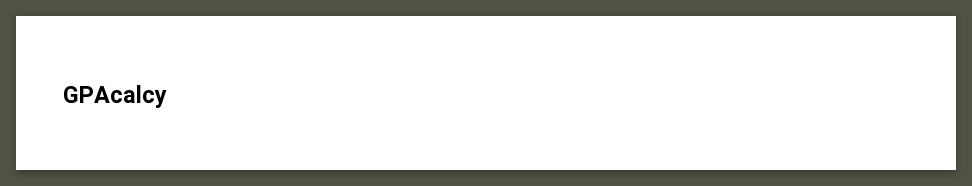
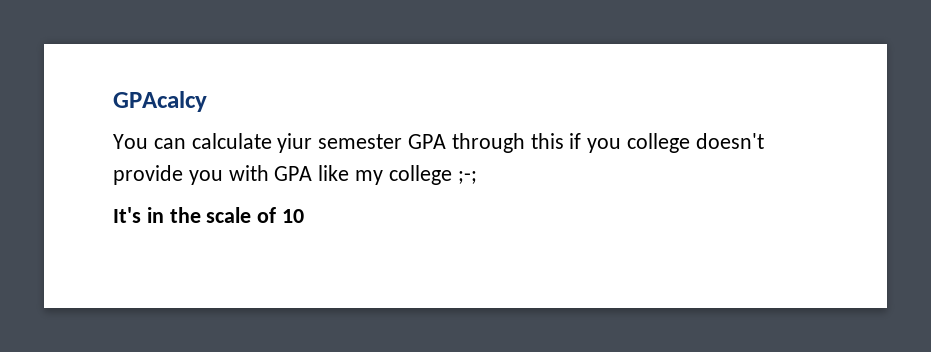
+ You can calculate yiur semester GPA through this if you college doesn't provide you with GPA like my college ;-;
+ It's in the scale of 10

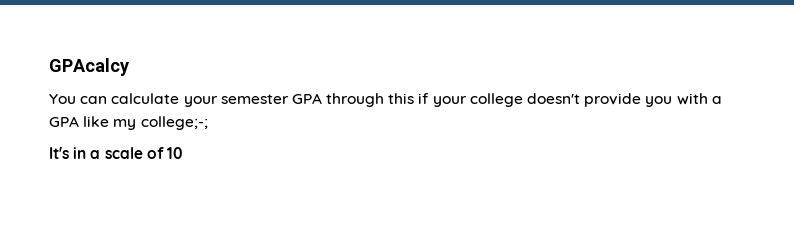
- You can calculate yiur semester GPA through this if you college doesn't provide you with GPA like my college ;-;
+ You can calculate your semester GPA through this if your college doesn't provide you with a GPA like my college;-;
- It's in the scale of 10
+ It's in a scale of 10

